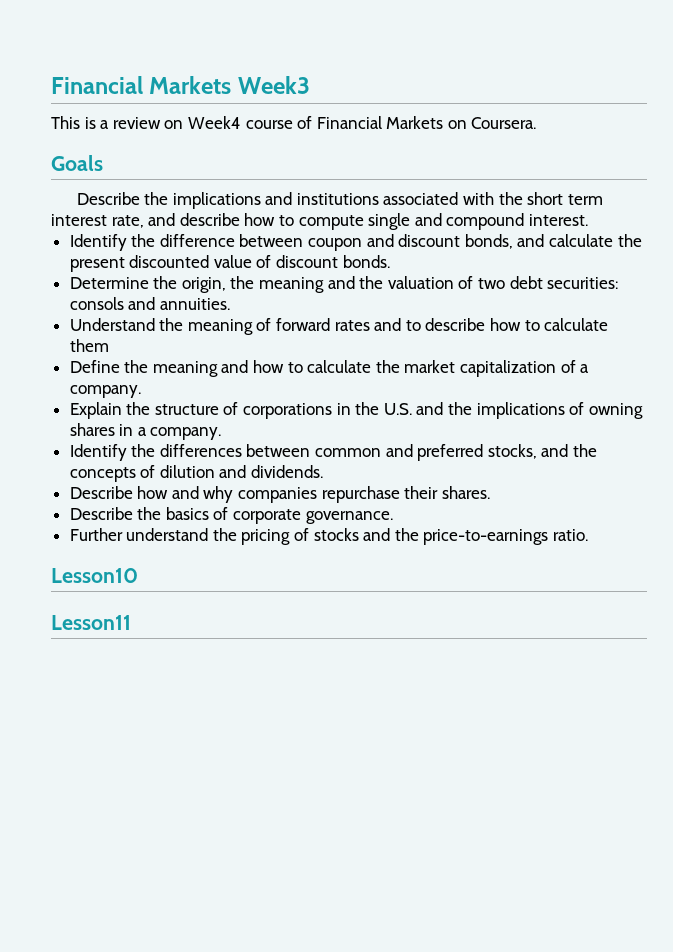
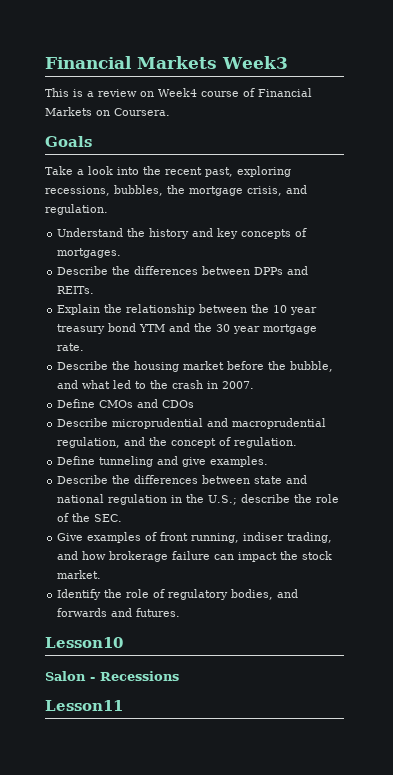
- Describe the implications and institutions associated with the short term interest rate, and describe how to compute single and compound interest.
- Identify the difference between coupon and discount bonds, and calculate the present discounted value of discount bonds.
- Determine the origin, the meaning and the valuation of two debt securities: consols and annuities.
- Understand the meaning of forward rates and to describe how to calculate them
- Define the meaning and how to calculate the market capitalization of a company.
- Explain the structure of corporations in the U.S. and the implications of owning shares in a company.
- Identify the differences between common and preferred stocks, and the concepts of dilution and dividends.
- Describe how and why companies repurchase their shares.
- Describe the basics of corporate governance.
- Further understand the pricing of stocks and the price-to-earnings ratio.
+ Take a look into the recent past, exploring recessions, bubbles, the mortgage crisis, and regulation.
+ Understand the history and key concepts of mortgages.
+ Describe the differences between DPPs and REITs.
+ Explain the relationship between the 10 year treasury bond YTM and the 30 year mortgage rate.
+ Describe the housing market before the bubble, and what led to the crash in 2007.
+ Define CMOs and CDOs
+ Describe microprudential and macroprudential regulation, and the concept of regulation.
+ Define tunneling and give examples.
+ Describe the differences between state and national regulation in the U.S.; describe the role of the SEC.
+ Give examples of front running, indiser trading, and how brokerage failure can impact the stock market.
+ Identify the role of regulatory bodies, and forwards and futures.
  Lesson10
+ Salon - Recessions

